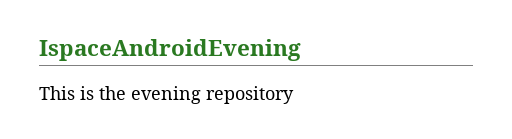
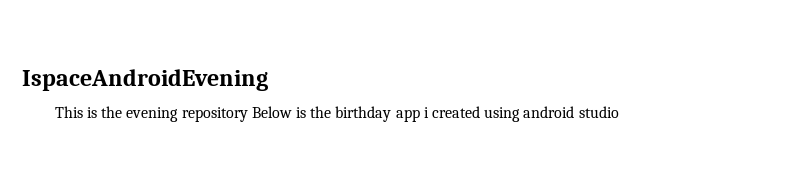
- This is the evening repository
+ This is the evening repository Below is the birthday app i created using android studio

